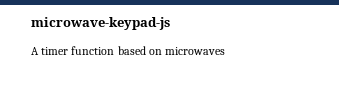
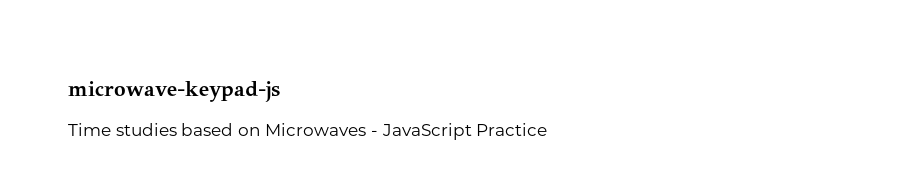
- A timer function based on microwaves
+ Time studies based on Microwaves - JavaScript Practice

